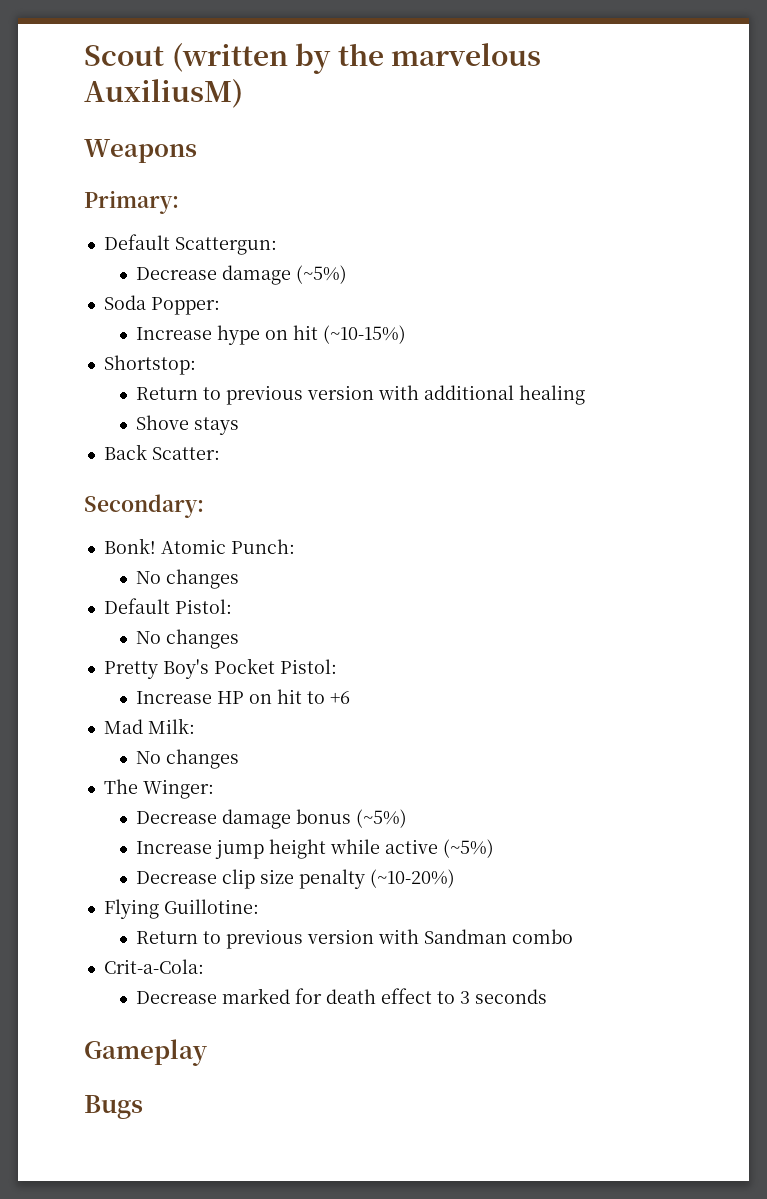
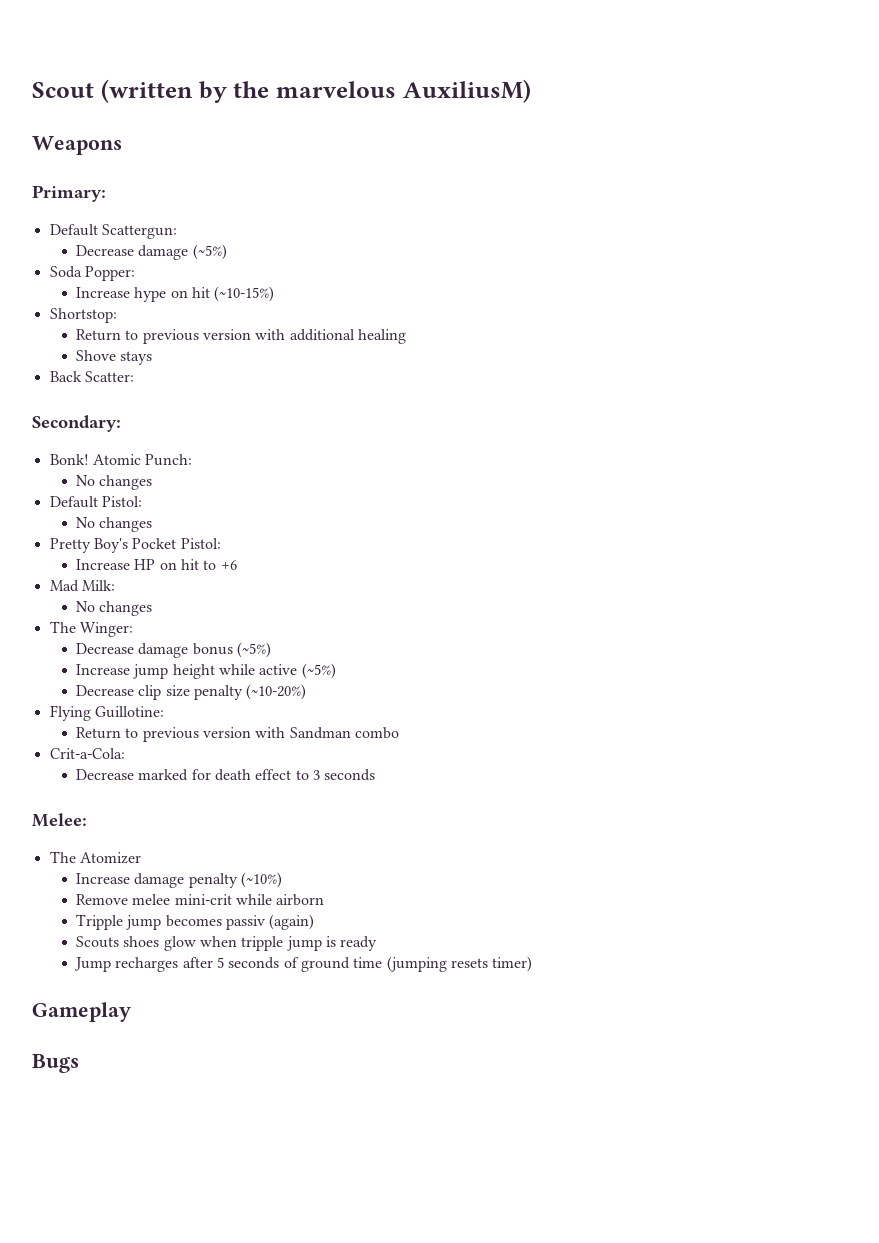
+ Melee:
+ The Atomizer
+ Increase damage penalty (~10%)
+ Remove melee mini-crit while airborn
+ Tripple jump becomes passiv (again)
+ Scouts shoes glow when tripple jump is ready
+ Jump recharges after 5 seconds of ground time (jumping resets timer)

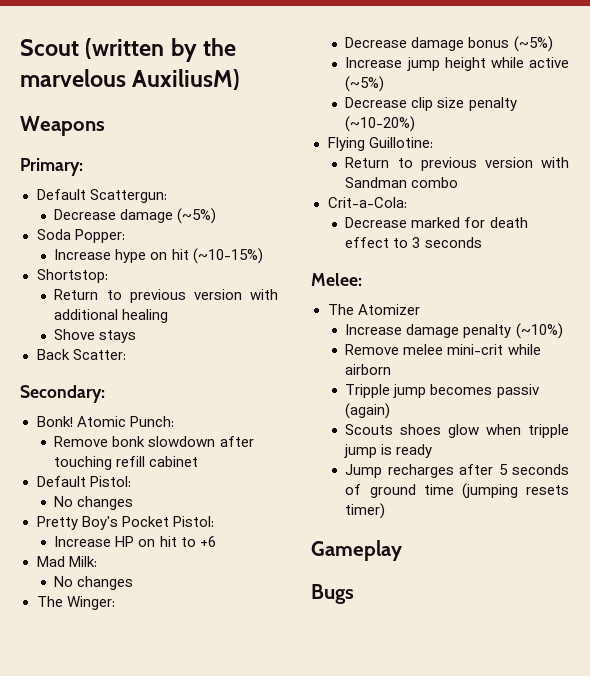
  Atomic Punch:
- No changes
+ Remove bonk slowdown after touching refill cabinet

